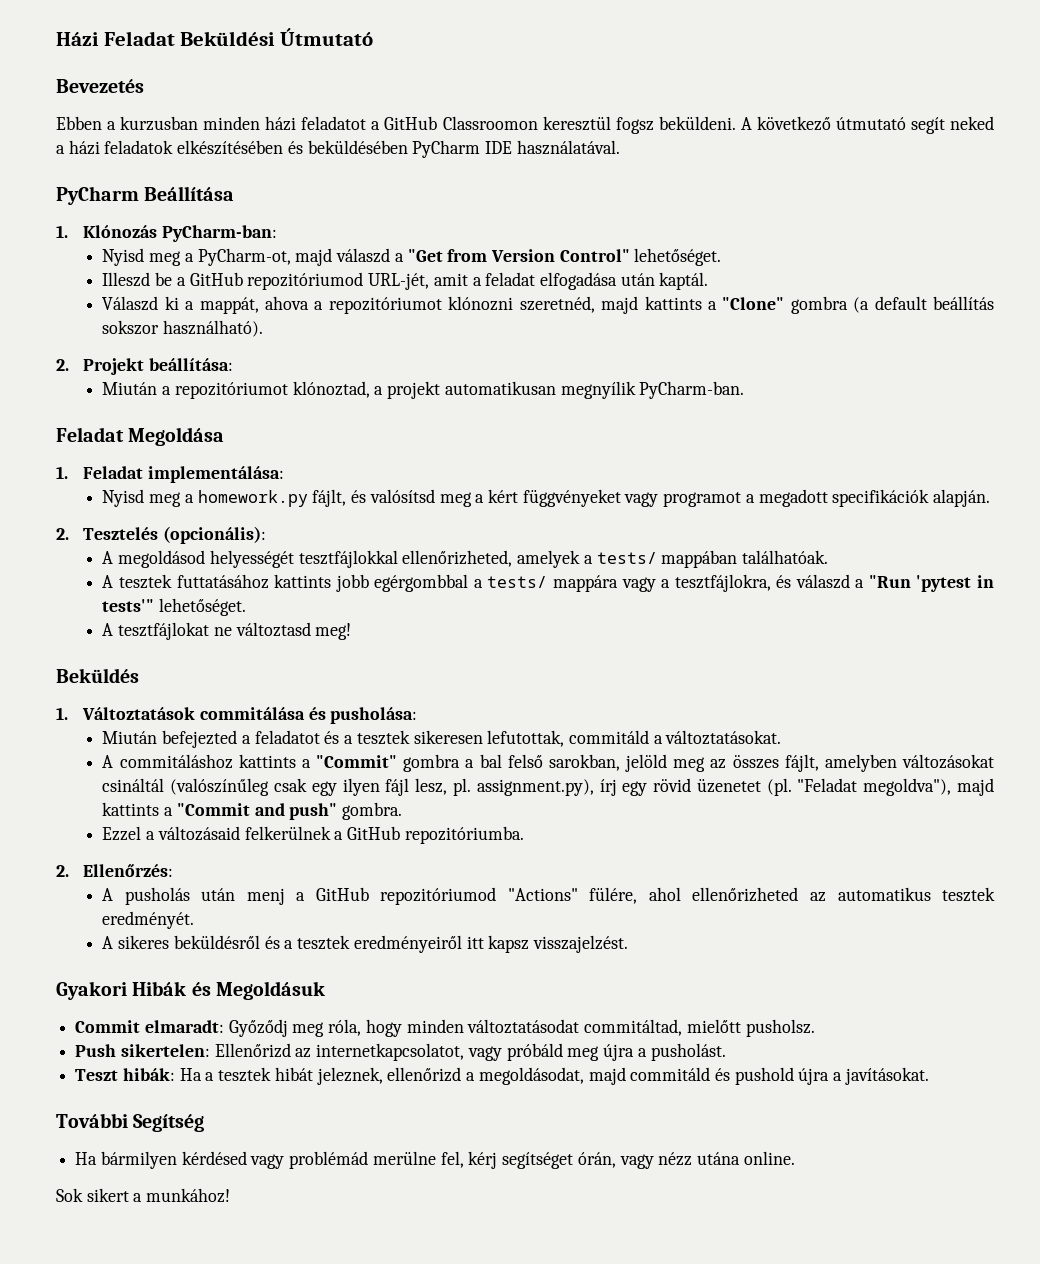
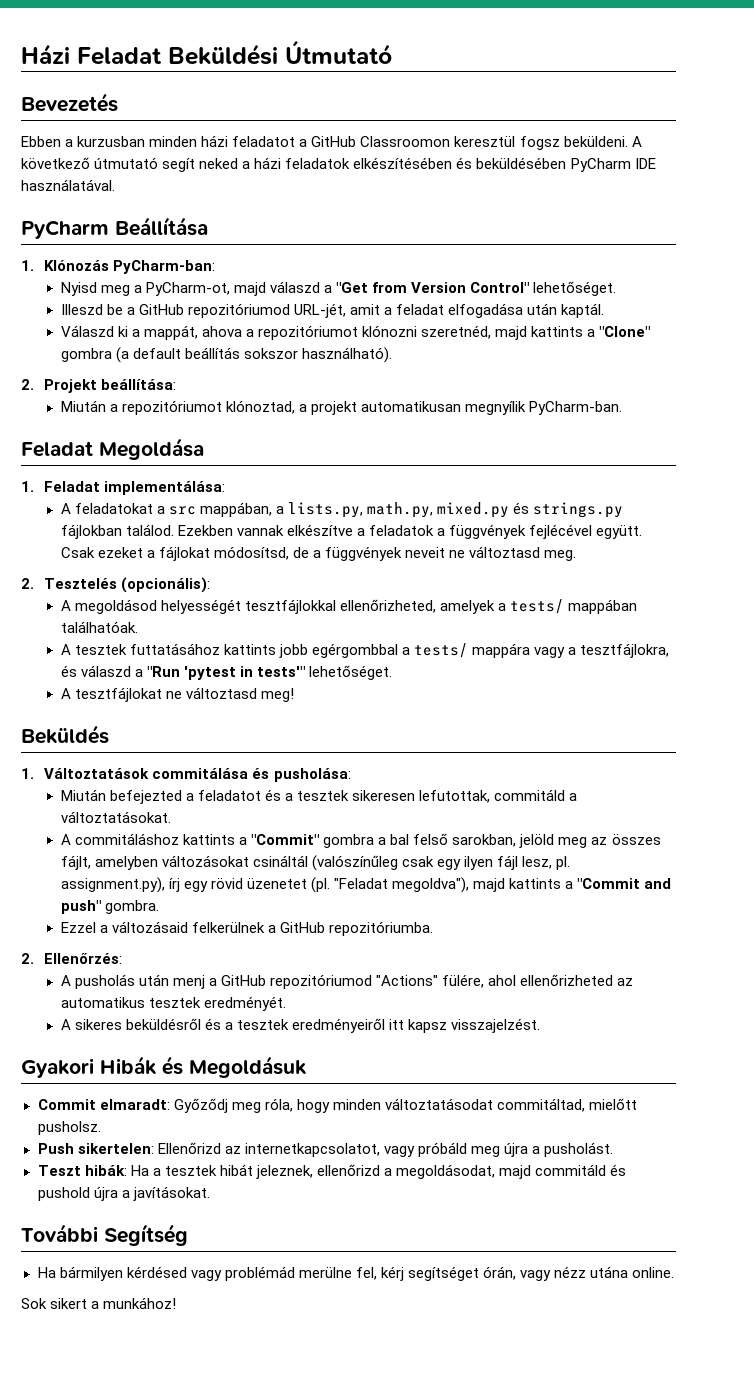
- Nyisd meg a homework.py fájlt, és valósítsd meg a kért függvényeket vagy programot a megadott specifikációk alapján.
+ A feladatokat a src mappában, a lists.py, math.py, mixed.py és strings.py fájlokban találod. Ezekben vannak elkészítve a feladatok a függvények fejlécével együtt. Csak ezeket a fájlokat módosítsd, de a függvények neveit ne változtasd meg.

